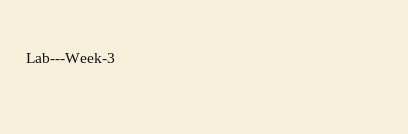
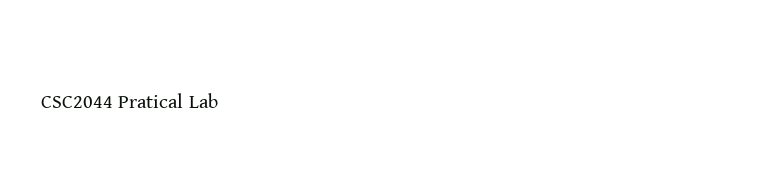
- Lab---Week-3
+ CSC2044 Pratical Lab

